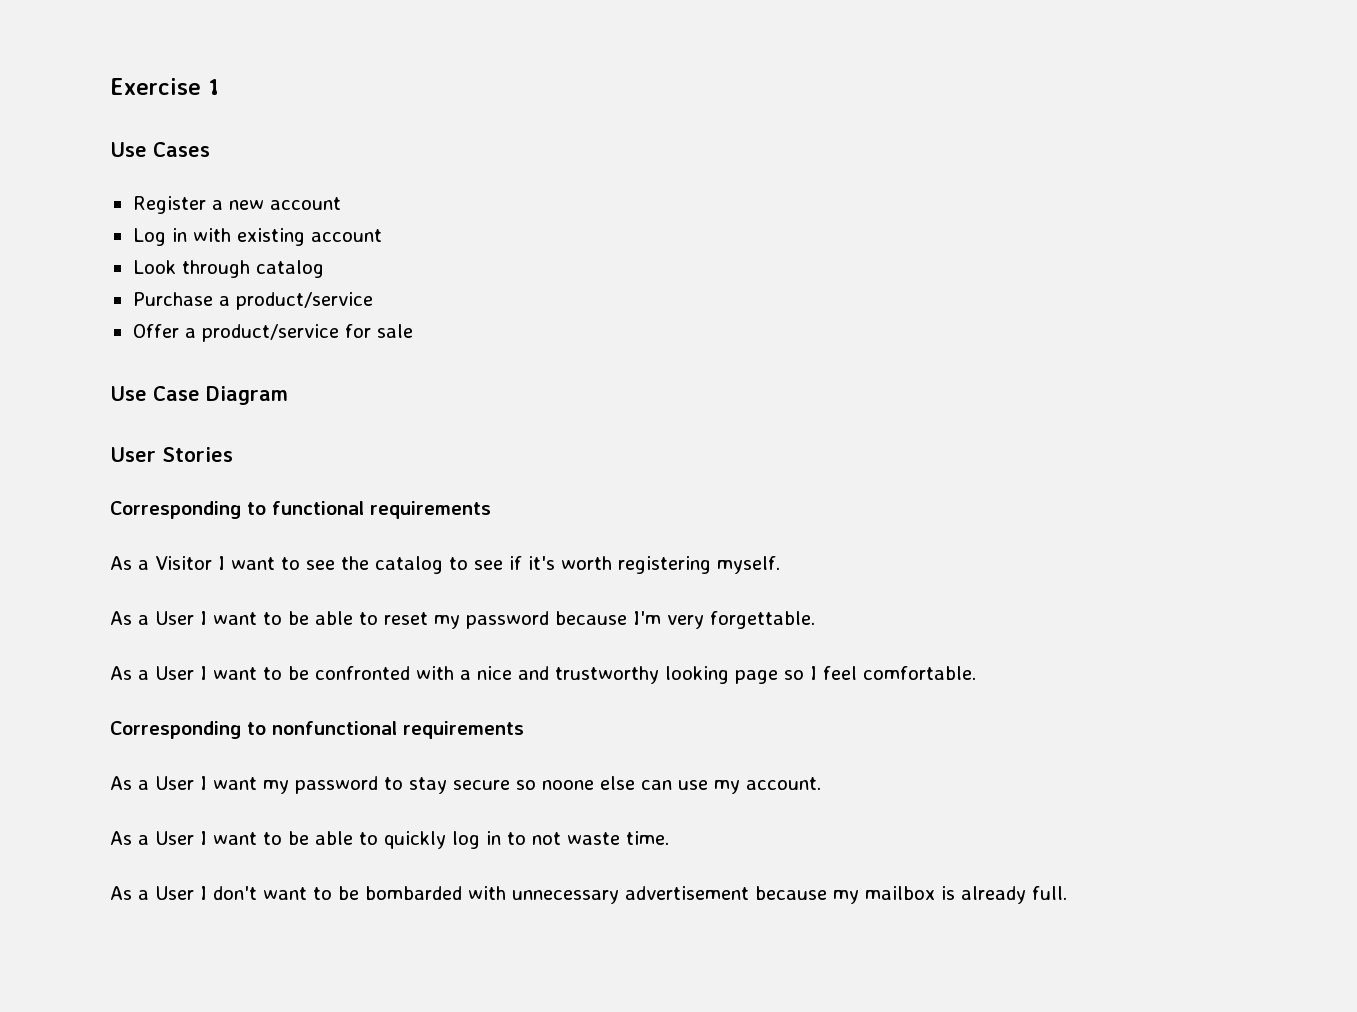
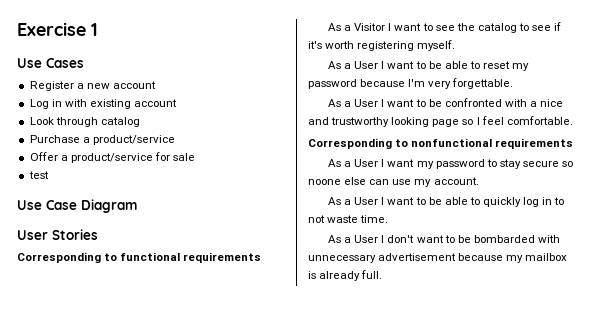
+ test

